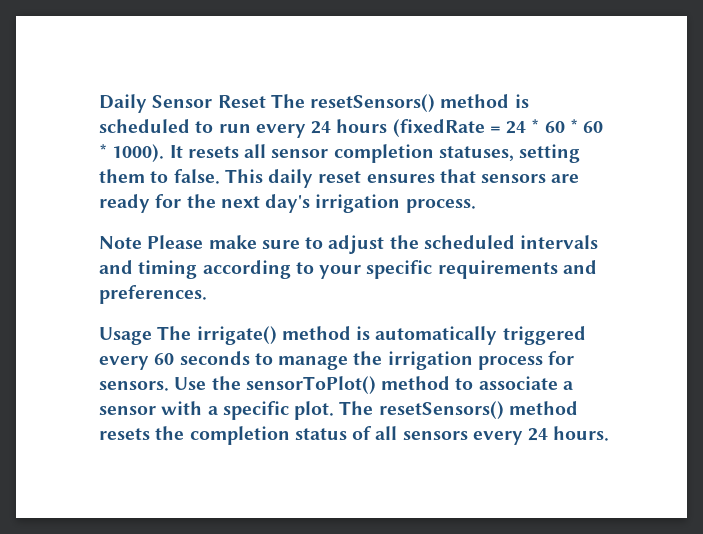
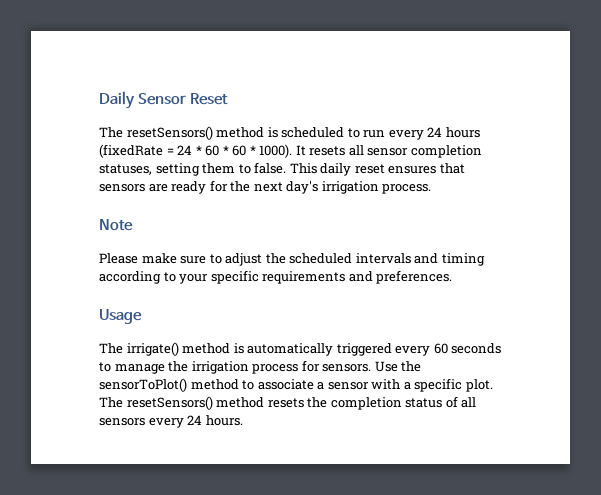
- Daily Sensor Reset The resetSensors() method is scheduled to run every 24 hours (fixedRate = 24 * 60 * 60 * 1000).
+ Daily Sensor Reset
+ The resetSensors() method is scheduled to run every 24 hours (fixedRate = 24 * 60 * 60 * 1000).
- Note Please make sure to adjust the scheduled intervals and timing according to your specific requirements and preferences.
+ Note
+ Please make sure to adjust the scheduled intervals and timing according to your specific requirements and preferences.
- Usage The irrigate() method is automatically triggered every 60 seconds to manage the irrigation process for sensors.
+ Usage
+ The irrigate() method is automatically triggered every 60 seconds to manage the irrigation process for sensors.

